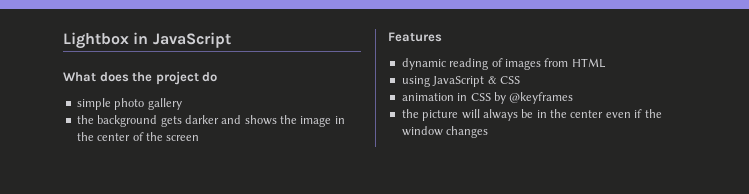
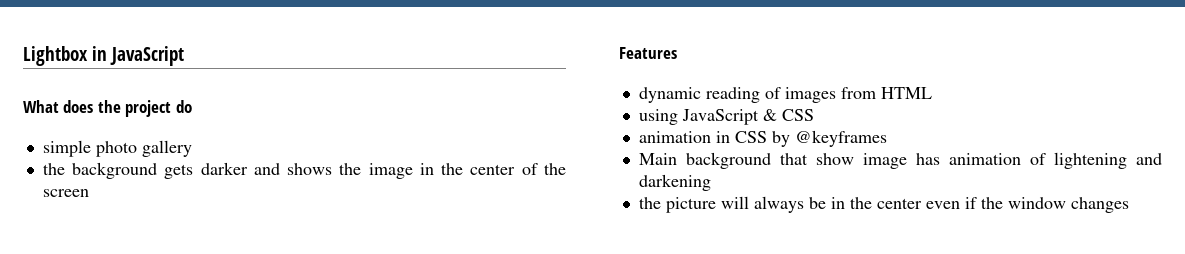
+ Main background that show image has animation of lightening and darkening

